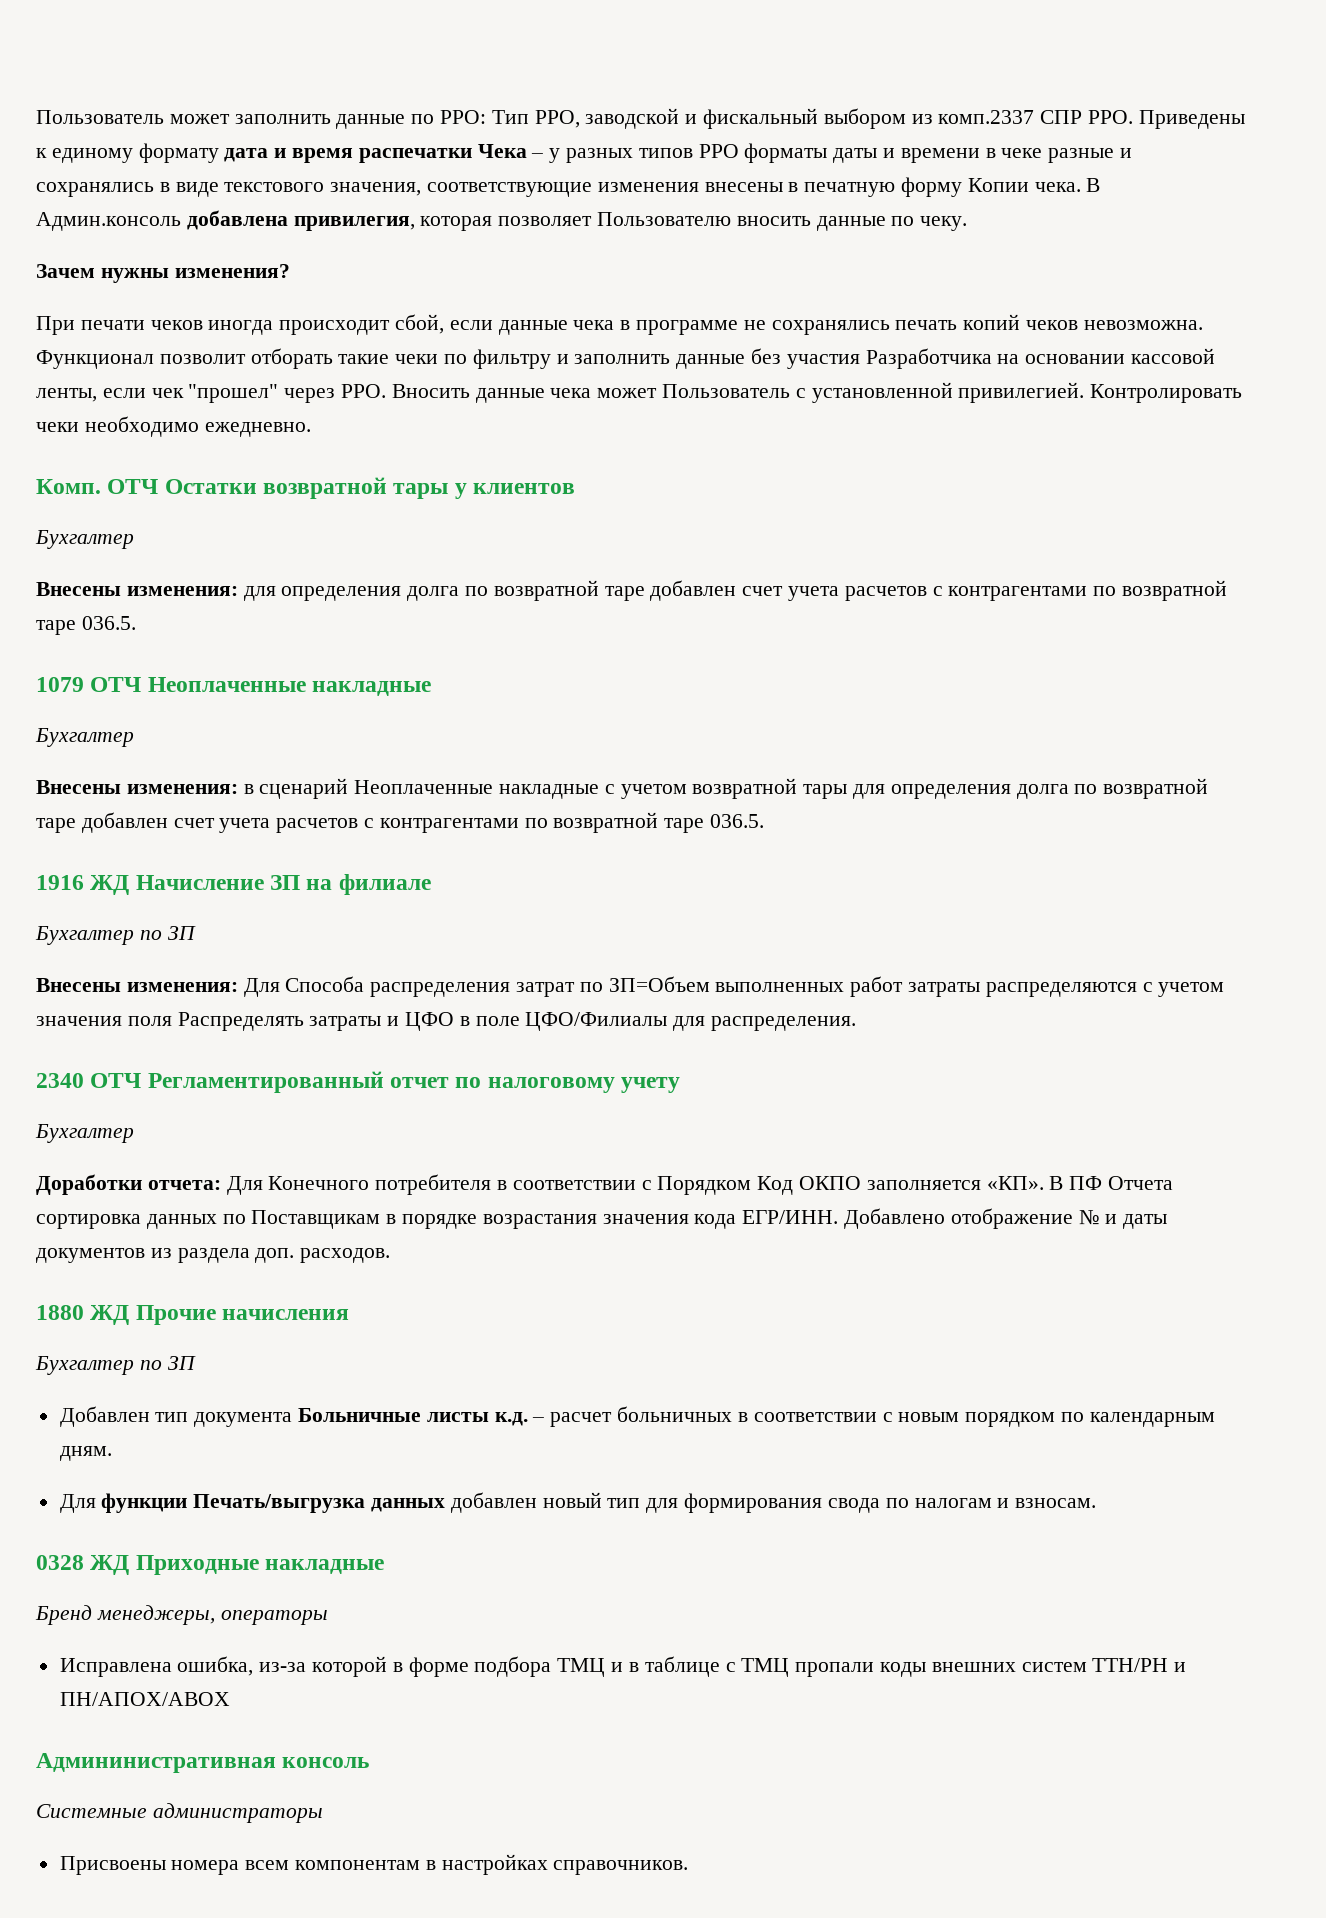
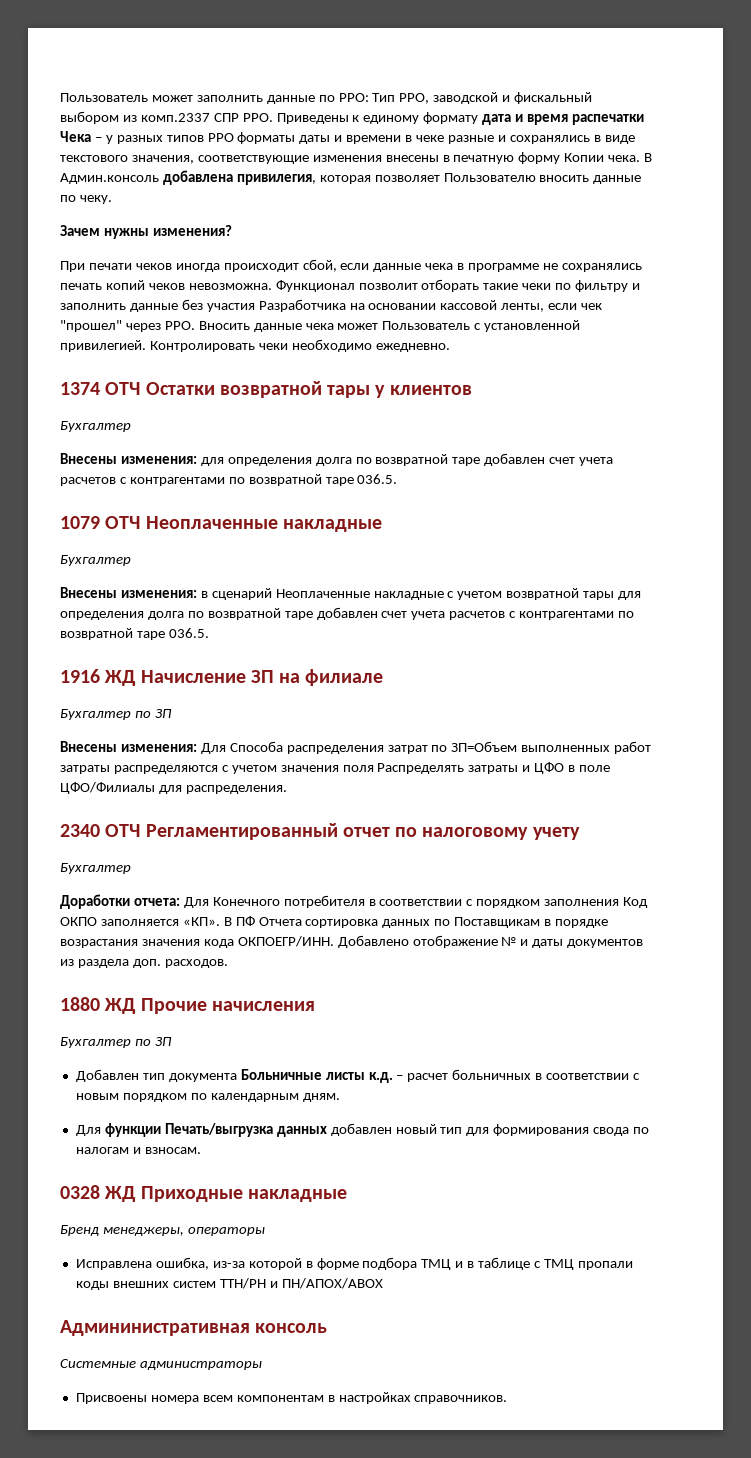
- Комп. ОТЧ Остатки возвратной тары у клиентов
+ 1374 ОТЧ Остатки возвратной тары у клиентов
- Доработки отчета: Для Конечного потребителя в соответствии с Порядком Код ОКПО заполняется «КП». В ПФ Отчета сортировка данных по Поставщикам в порядке возрастания значения кода ЕГР/ИНН.
+ Доработки отчета: Для Конечного потребителя в соответствии с порядком заполнения Код ОКПО заполняется «КП». В ПФ Отчета сортировка данных по Поставщикам в порядке возрастания значения кода ОКПОЕГР/ИНН.

